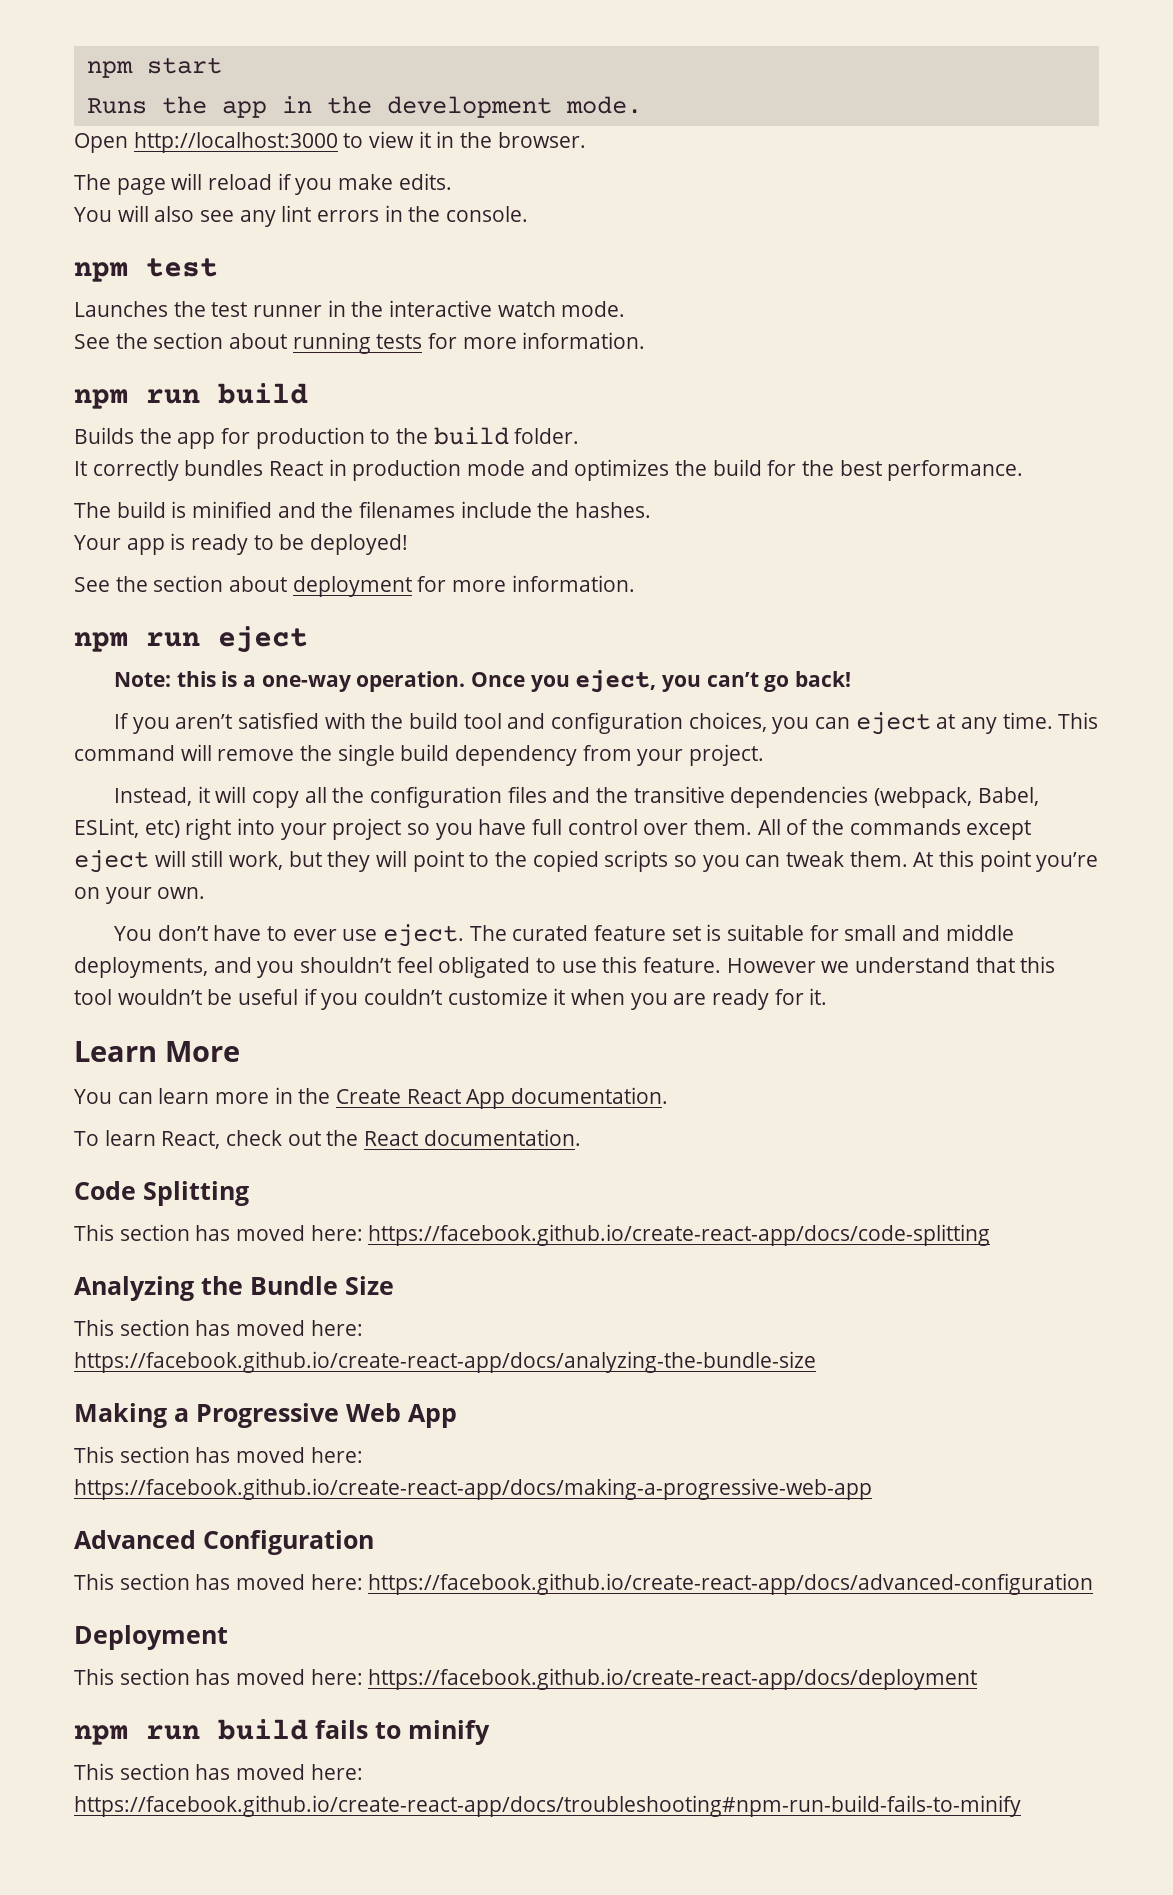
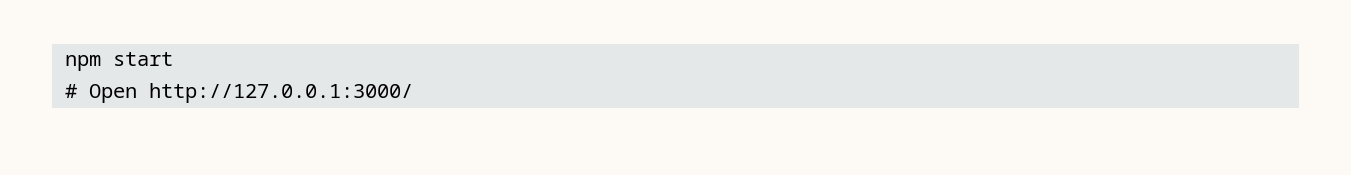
- Runs the app in the development mode.
- Open http://localhost:3000 to view it in the browser.
- The page will reload if you make edits.
- You will also see any lint errors in the console.
- npm test
- Launches the test runner in the interactive watch mode.
- See the section about running tests for more information.
- npm run build
- Builds the app for production to the build folder.
- It correctly bundles React in production mode and optimizes the build for the best performance.
- The build is minified and the filenames include the hashes.
- Your app is ready to be deployed!
- See the section about deployment for more information.
- npm run eject
- Note: this is a one-way operation. Once you eject, you can’t go back!
- If you aren’t satisfied with the build tool and configuration choices, you can eject at any time. This command will remove the single build dependency from your project.
- Instead, it will copy all the configuration files and the transitive dependencies (webpack, Babel, ESLint, etc) right into your project so you have full control over them. All of the commands except eject will still work, but they will point to the copied scripts so you can tweak them. At this point you’re on your own.
- You don’t have to ever use eject. The curated feature set is suitable for small and middle deployments, and you shouldn’t feel obligated to use this feature. However we understand that this tool wouldn’t be useful if you couldn’t customize it when you are ready for it.
- Learn More
- You can learn more in the Create React App documentation.
- To learn React, check out the React documentation.
- Code Splitting
- This section has moved here: https://facebook.github.io/create-react-app/docs/code-splitting
- Analyzing the Bundle Size
- This section has moved here: https://facebook.github.io/create-react-app/docs/analyzing-the-bundle-size
- Making a Progressive Web App
- This section has moved here: https://facebook.github.io/create-react-app/docs/making-a-progressive-web-app
- Advanced Configuration
- This section has moved here: https://facebook.github.io/create-react-app/docs/advanced-configuration
- Deployment
- This section has moved here: https://facebook.github.io/create-react-app/docs/deployment
- npm run build fails to minify
- This section has moved here: https://facebook.github.io/create-react-app/docs/troubleshooting#npm-run-build-fails-to-minify
+ # Open http://127.0.0.1:3000/

